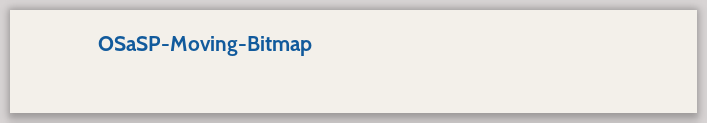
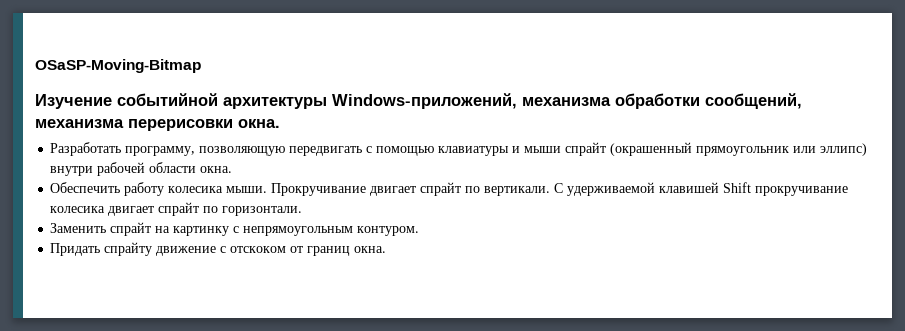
+ Изучение событийной архитектуры Windows-приложений, механизма обработки сообщений, механизма перерисовки окна.
+ Разработать программу, позволяющую передвигать с помощью клавиатуры и мыши спрайт (окрашенный прямоугольник или эллипс) внутри рабочей области окна.
+ Обеспечить работу колесика мыши. Прокручивание двигает спрайт по вертикали. С удерживаемой клавишей Shift прокручивание колесика двигает спрайт по горизонтали.
+ Заменить спрайт на картинку с непрямоугольным контуром.
+ Придать спрайту движение с отскоком от границ окна.

